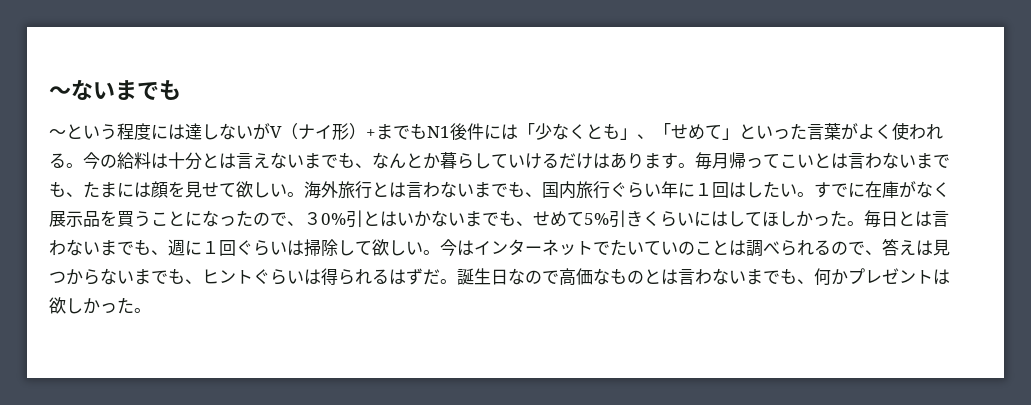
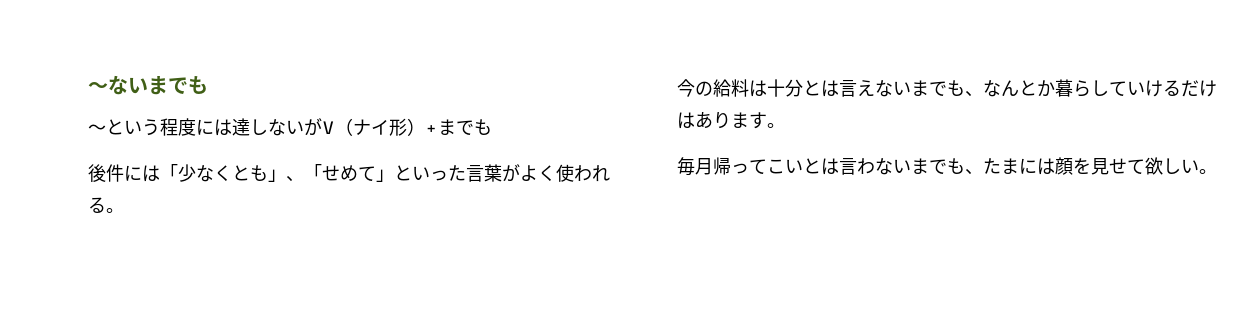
- 〜という程度には達しないがV（ナイ形）+までもN1後件には「少なくとも」、「せめて」といった言葉がよく使われる。今の給料は十分とは言えないまでも、なんとか暮らしていけるだけはあります。毎月帰ってこいとは言わないまでも、たまには顔を見せて欲しい。海外旅行とは言わないまでも、国内旅行ぐらい年に１回はしたい。すでに在庫がなく展示品を買うことになったので、３0%引とはいかないまでも、せめて5%引きくらいにはしてほしかった。毎日とは言わないまでも、週に１回ぐらいは掃除して欲しい。今はインターネットでたいていのことは調べられるので、答えは見つからないまでも、ヒントぐらいは得られるはずだ。誕生日なので高価なものとは言わないまでも、何かプレゼントは欲しかった。
+ 〜という程度には達しないがV（ナイ形）+までも
+ 後件には「少なくとも」、「せめて」といった言葉がよく使われる。
+ 今の給料は十分とは言えないまでも、なんとか暮らしていけるだけはあります。
+ 毎月帰ってこいとは言わないまでも、たまには顔を見せて欲しい。

